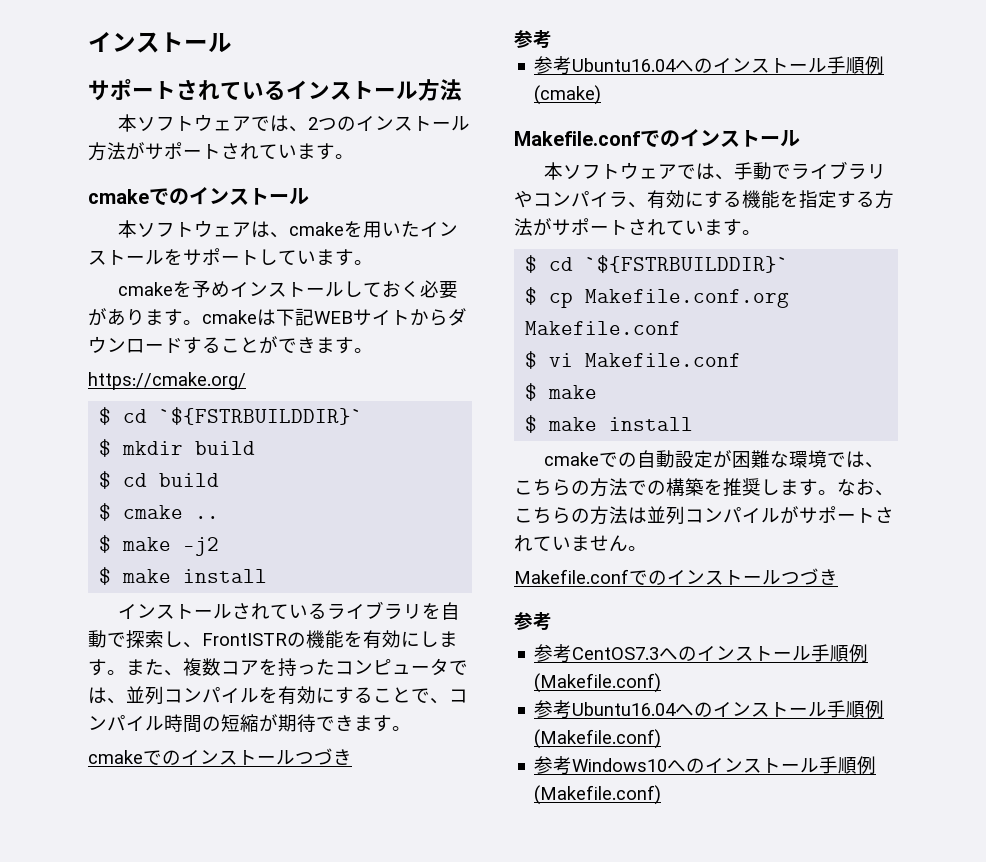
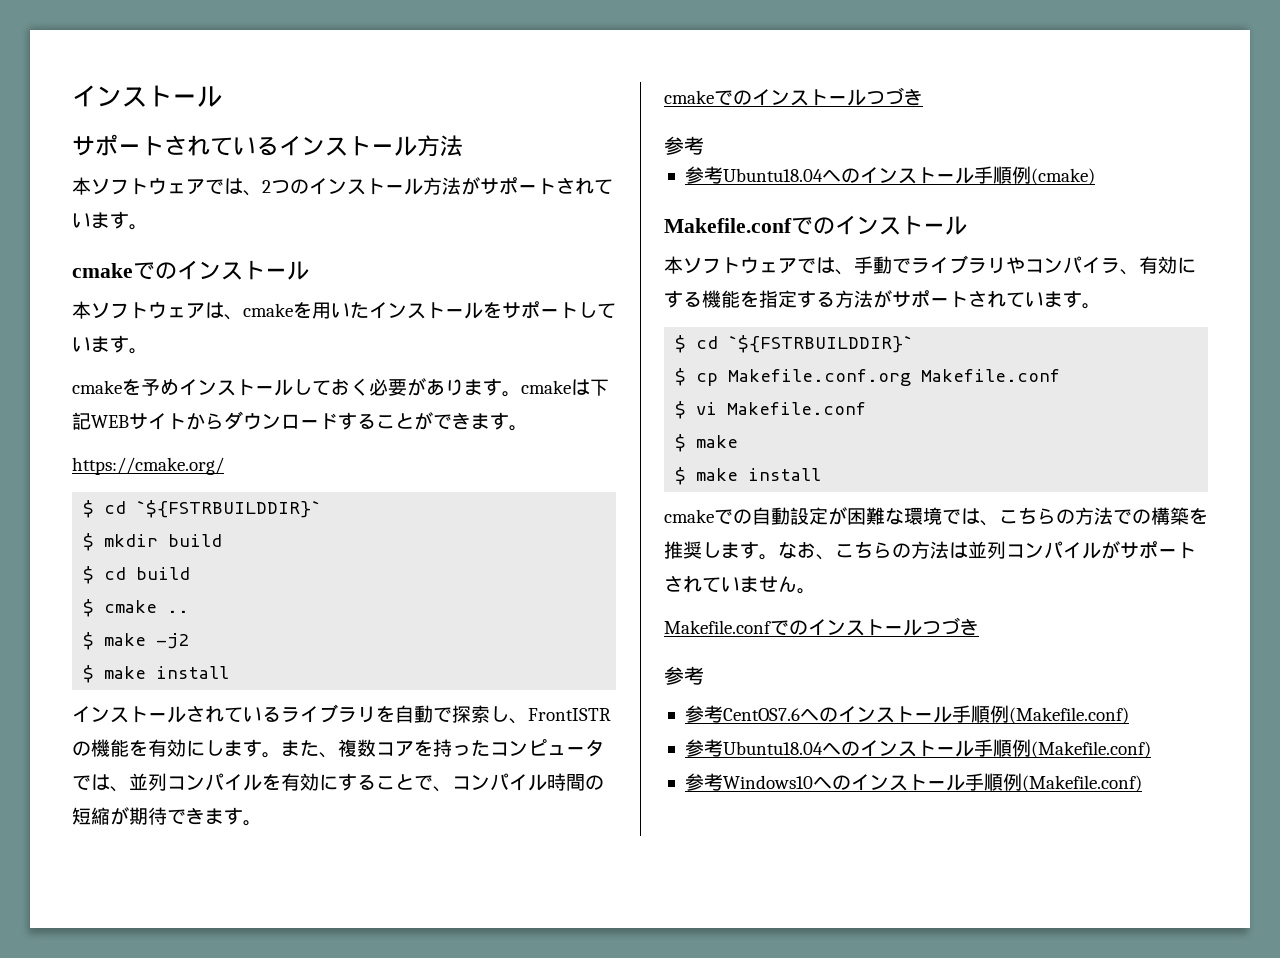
- 参考Ubuntu16.04へのインストール手順例(cmake)
+ 参考Ubuntu18.04へのインストール手順例(cmake)
- 参考CentOS7.3へのインストール手順例(Makefile.conf)
- 参考Ubuntu16.04へのインストール手順例(Makefile.conf)
+ 参考CentOS7.6へのインストール手順例(Makefile.conf)
+ 参考Ubuntu18.04へのインストール手順例(Makefile.conf)

